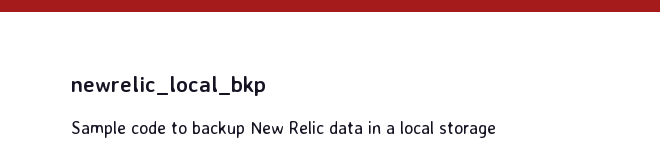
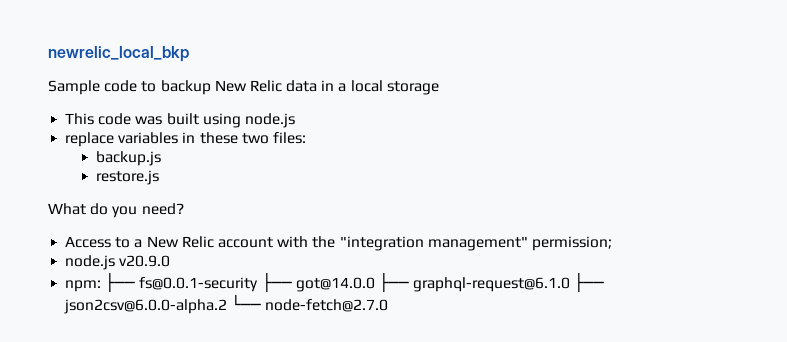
+ This code was built using node.js
+ replace variables in these two files:
+ backup.js
+ restore.js
+ What do you need?
+ Access to a New Relic account with the "integration management" permission;
+ node.js v20.9.0
+ npm: ├── fs@0.0.1-security ├── got@14.0.0 ├── graphql-request@6.1.0 ├── json2csv@6.0.0-alpha.2 └── node-fetch@2.7.0

